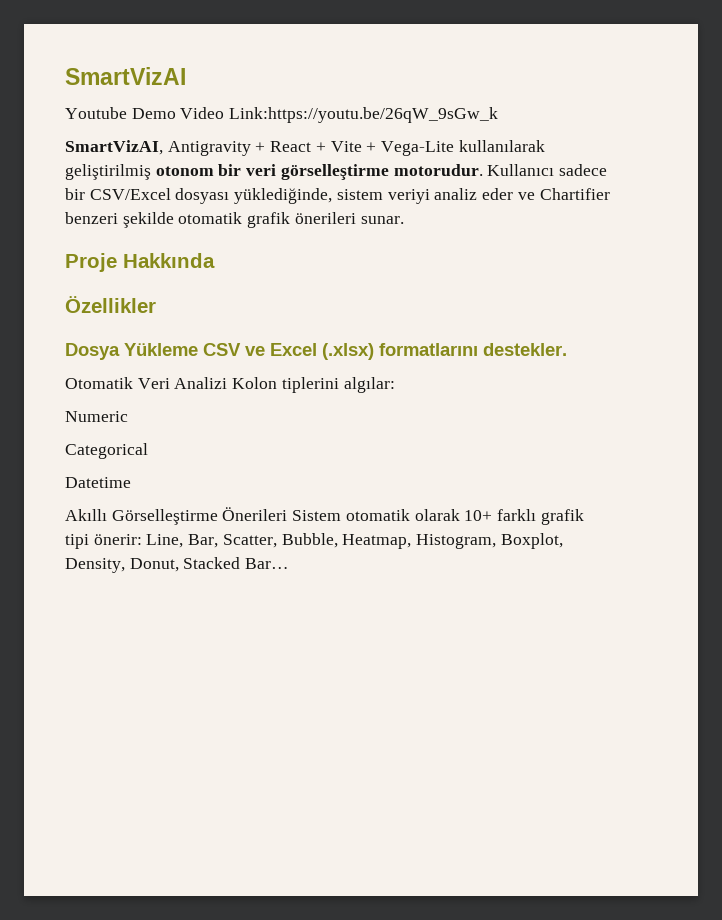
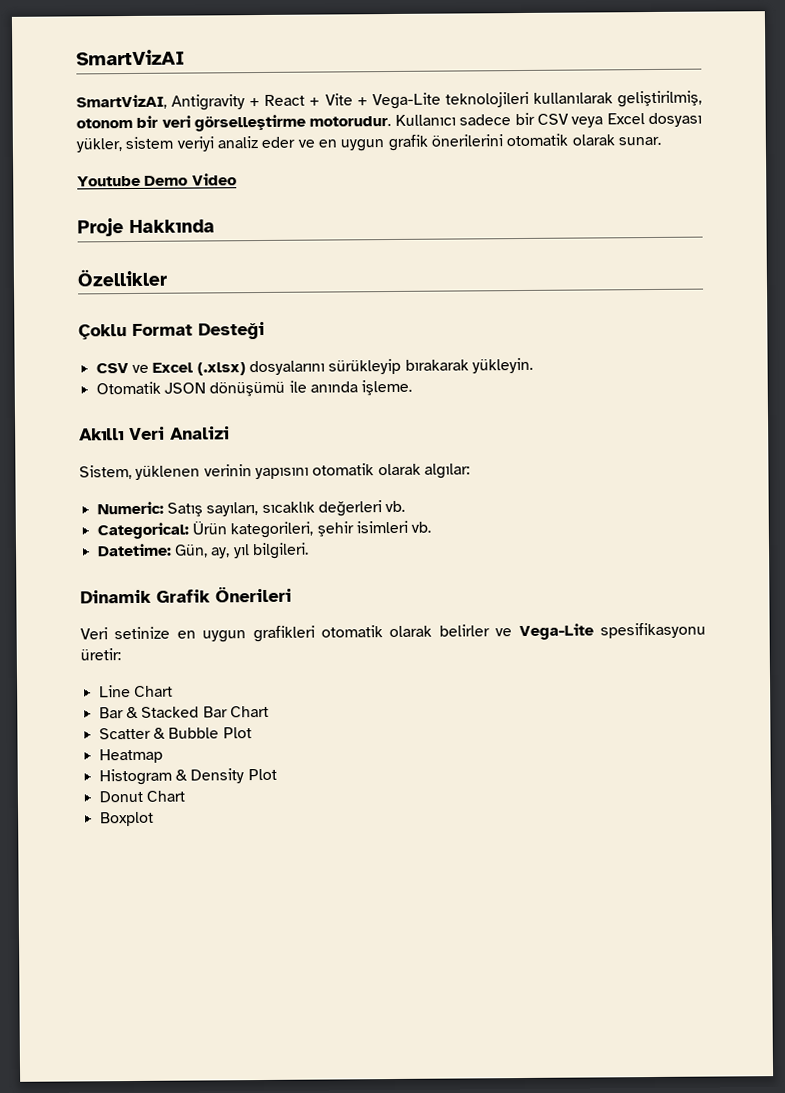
- Youtube Demo Video Link:https://youtu.be/26qW_9sGw_k
- SmartVizAI, Antigravity + React + Vite + Vega-Lite kullanılarak geliştirilmiş otonom bir veri görselleştirme motorudur.
+ SmartVizAI, Antigravity + React + Vite + Vega-Lite teknolojileri kullanılarak geliştirilmiş, otonom bir veri görselleştirme motorudur.
- Kullanıcı sadece bir CSV/Excel dosyası yüklediğinde, sistem veriyi analiz eder ve Chartifier benzeri şekilde otomatik grafik önerileri sunar.
+ Kullanıcı sadece bir CSV veya Excel dosyası yükler, sistem veriyi analiz eder ve en uygun grafik önerilerini otomatik olarak sunar.
+ Youtube Demo Video
- Dosya Yükleme CSV ve Excel (.xlsx) formatlarını destekler.
- Otomatik Veri Analizi Kolon tiplerini algılar:
- Numeric
- Categorical
- Datetime
- Akıllı Görselleştirme Önerileri Sistem otomatik olarak 10+ farklı grafik tipi önerir: Line, Bar, Scatter, Bubble, Heatmap, Histogram, Boxplot, Density, Donut, Stacked Bar…
+ Çoklu Format Desteği
+ CSV ve Excel (.xlsx) dosyalarını sürükleyip bırakarak yükleyin.
+ Otomatik JSON dönüşümü ile anında işleme.
+ Akıllı Veri Analizi
+ Sistem, yüklenen verinin yapısını otomatik olarak algılar:
+ Numeric: Satış sayıları, sıcaklık değerleri vb.
+ Categorical: Ürün kategorileri, şehir isimleri vb.
+ Datetime: Gün, ay, yıl bilgileri.
+ Dinamik Grafik Önerileri
+ Veri setinize en uygun grafikleri otomatik olarak belirler ve Vega-Lite spesifikasyonu üretir:
+ Line Chart
+ Bar & Stacked Bar Chart
+ Scatter & Bubble Plot
+ Heatmap
+ Histogram & Density Plot
+ Donut Chart
+ Boxplot

